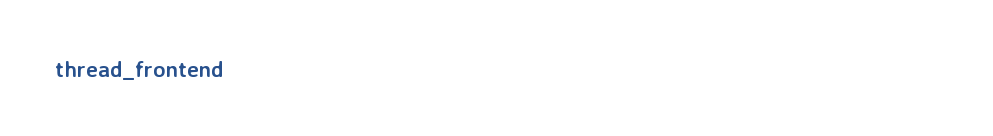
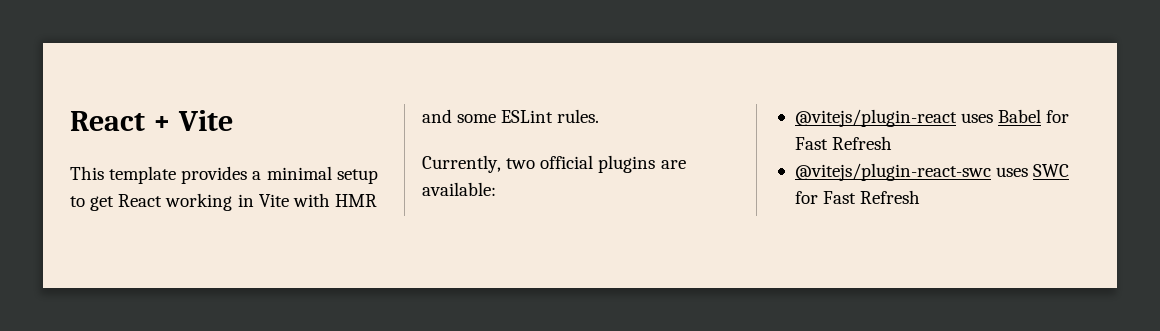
- thread_frontend
+ React + Vite
+ This template provides a minimal setup to get React working in Vite with HMR and some ESLint rules.
+ Currently, two official plugins are available:
+ @vitejs/plugin-react uses Babel for Fast Refresh
+ @vitejs/plugin-react-swc uses SWC for Fast Refresh

